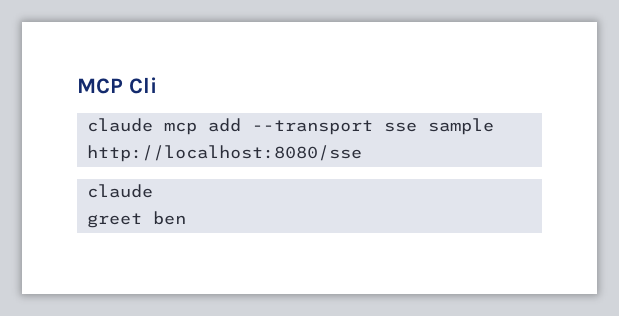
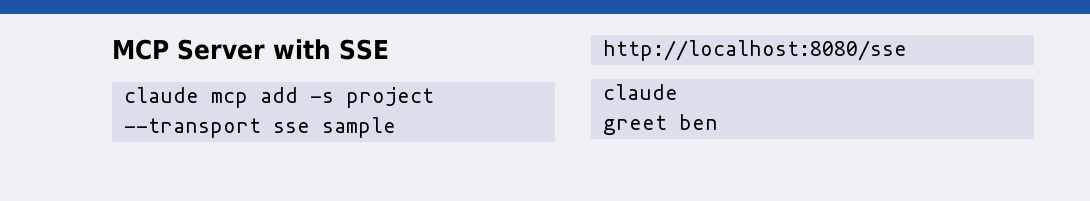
- MCP Cli
+ MCP Server with SSE
- claude mcp add --transport sse sample http://localhost:8080/sse
+ claude mcp add -s project --transport sse sample http://localhost:8080/sse

